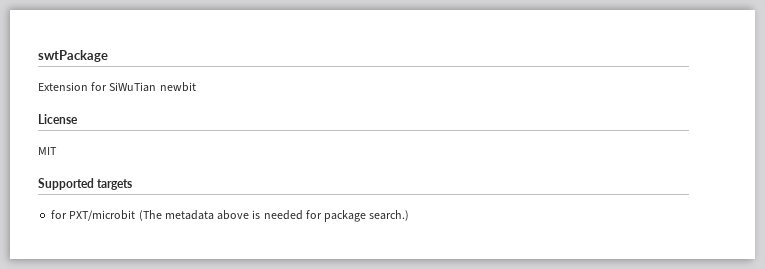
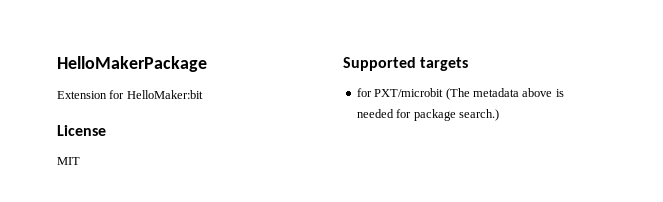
- swtPackage
+ HelloMakerPackage
- Extension for SiWuTian newbit
+ Extension for HelloMaker:bit

